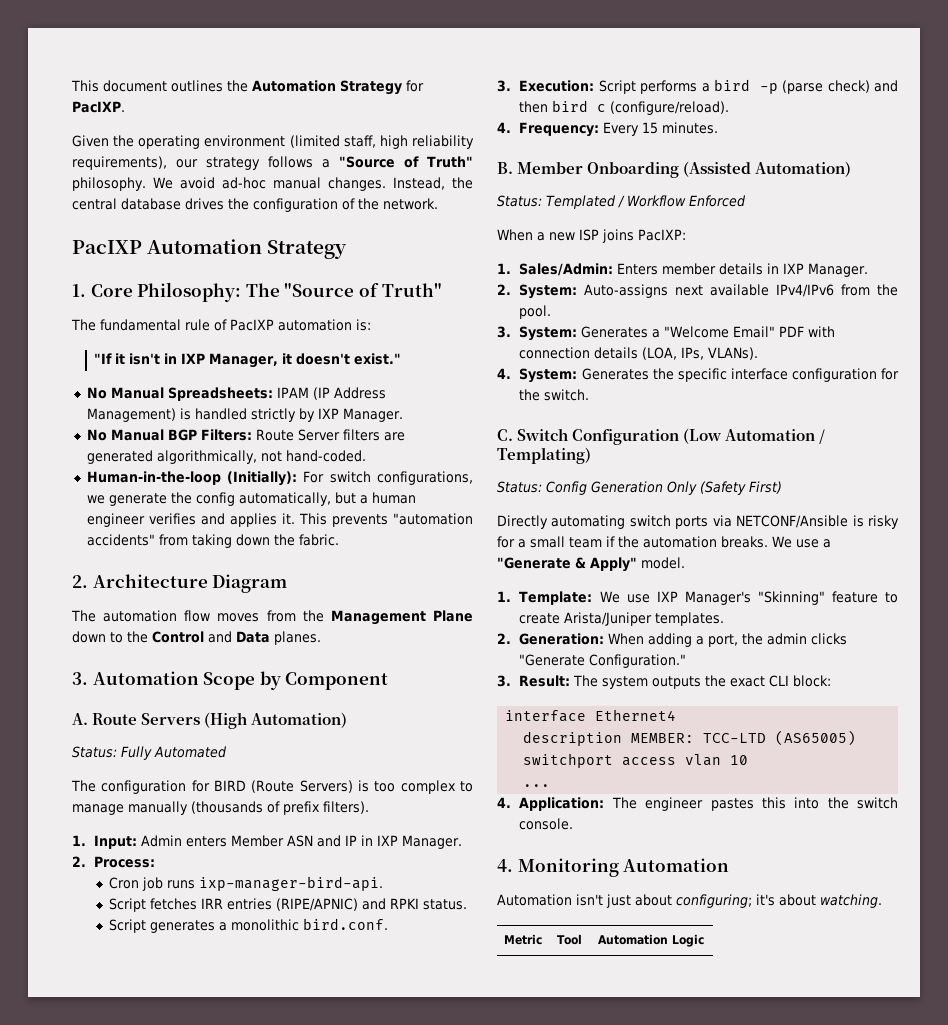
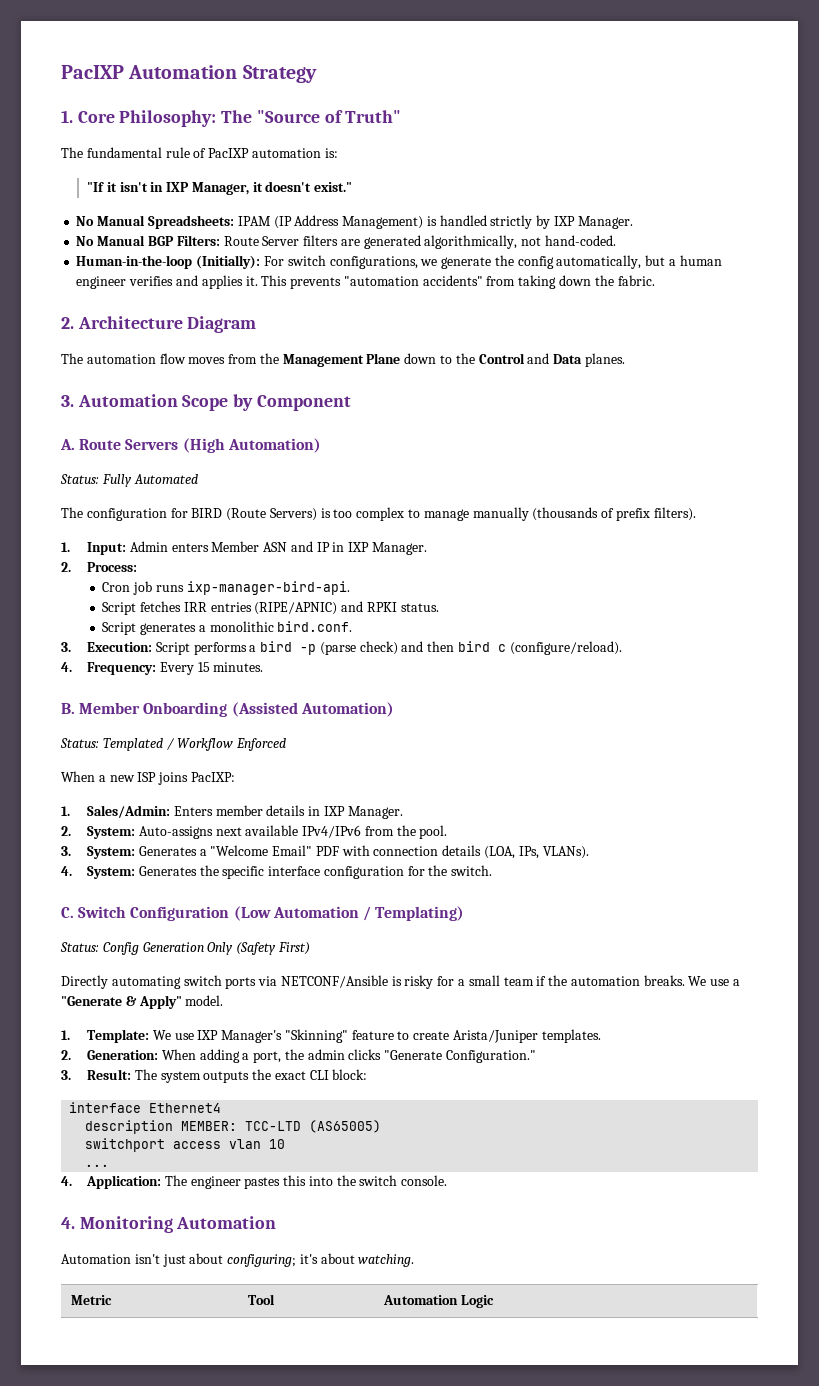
- This document outlines the Automation Strategy for PacIXP.
- Given the operating environment (limited staff, high reliability requirements), our strategy follows a "Source of Truth" philosophy. We avoid ad-hoc manual changes. Instead, the central database drives the configuration of the network.

